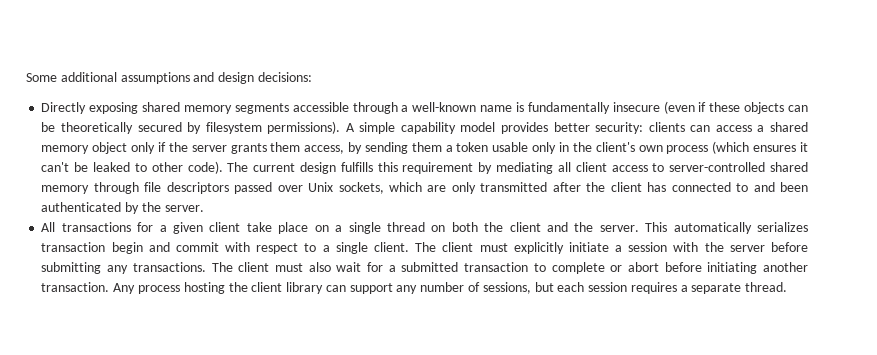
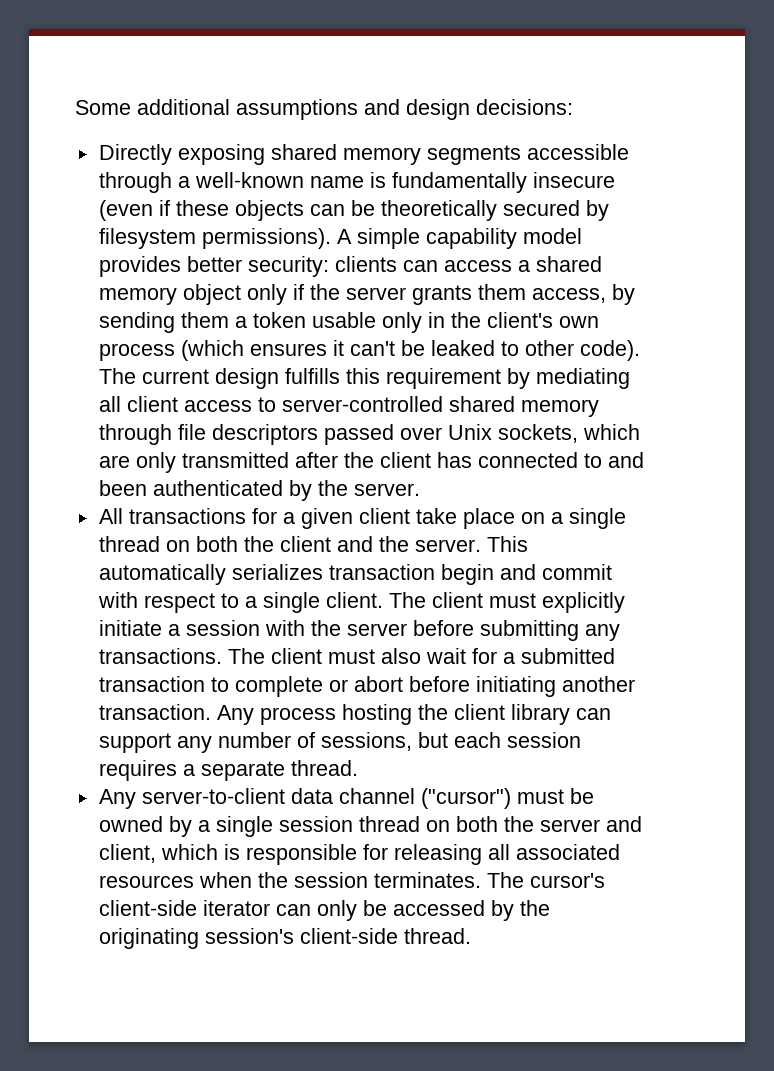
+ Any server-to-client data channel ("cursor") must be owned by a single session thread on both the server and client, which is responsible for releasing all associated resources when the session terminates. The cursor's client-side iterator can only be accessed by the originating session's client-side thread.

